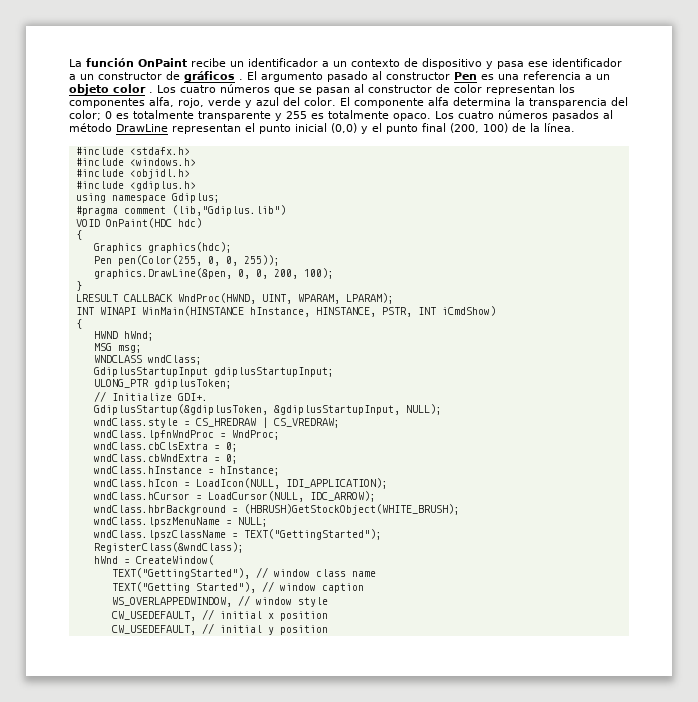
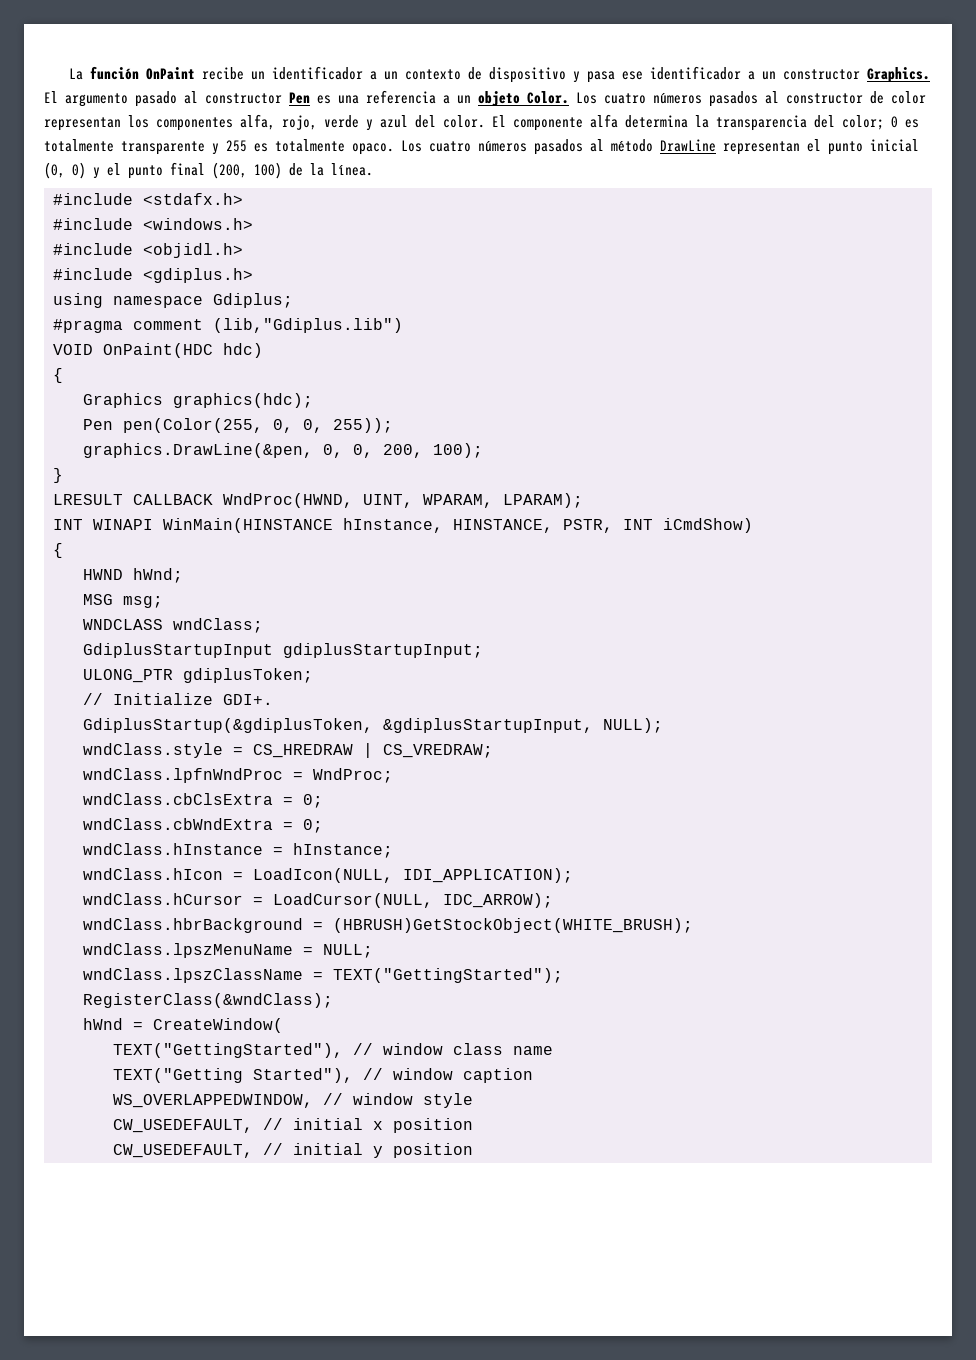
- La función OnPaint recibe un identificador a un contexto de dispositivo y pasa ese identificador a un constructor de gráficos .
+ La función OnPaint recibe un identificador a un contexto de dispositivo y pasa ese identificador a un constructor Graphics.
- El argumento pasado al constructor Pen es una referencia a un objeto color . Los cuatro números que se pasan al constructor de color representan los componentes alfa, rojo, verde y azul del color.
+ El argumento pasado al constructor Pen es una referencia a un objeto Color. Los cuatro números pasados al constructor de color representan los componentes alfa, rojo, verde y azul del color.
- Los cuatro números pasados al método DrawLine representan el punto inicial (0,0) y el punto final (200, 100) de la línea.
+ Los cuatro números pasados al método DrawLine representan el punto inicial (0, 0) y el punto final (200, 100) de la línea.

